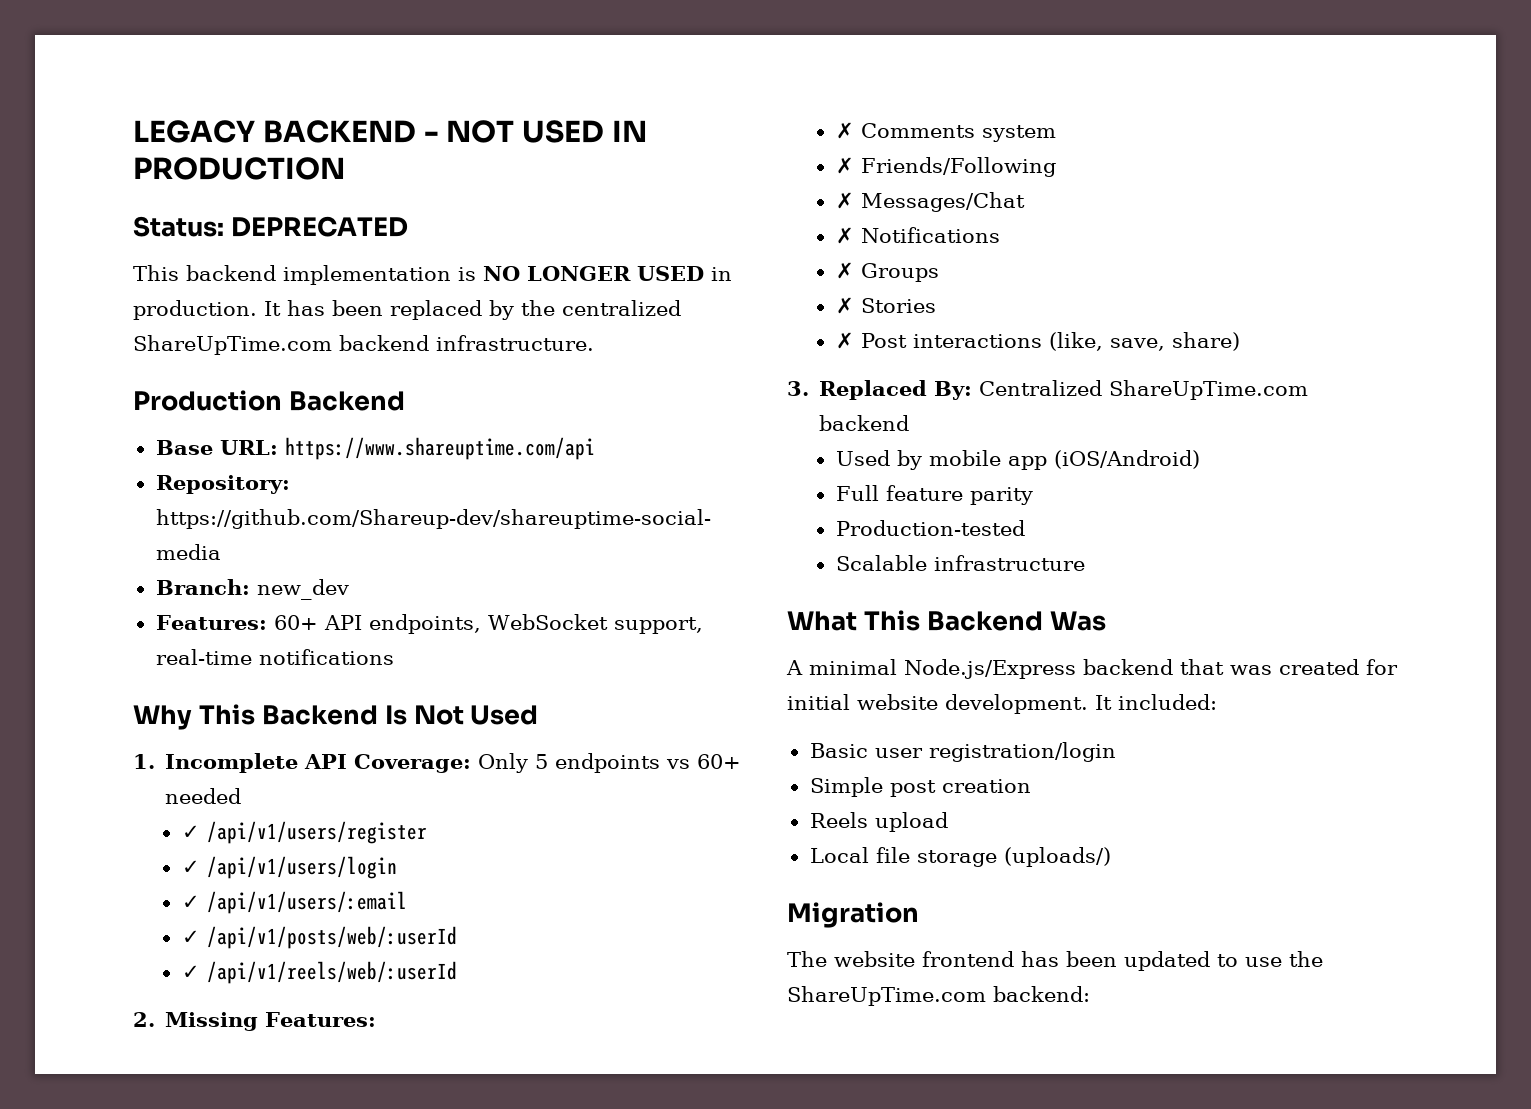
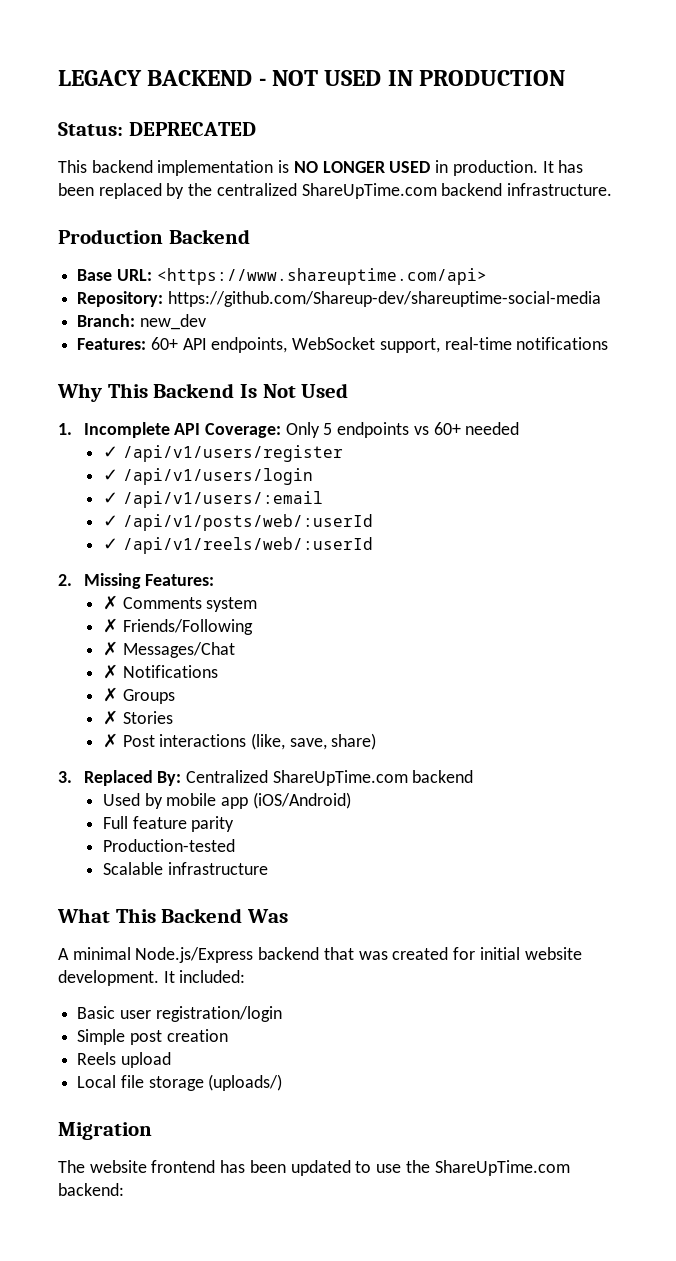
- Base URL: https://www.shareuptime.com/api
+ Base URL: <https://www.shareuptime.com/api>

